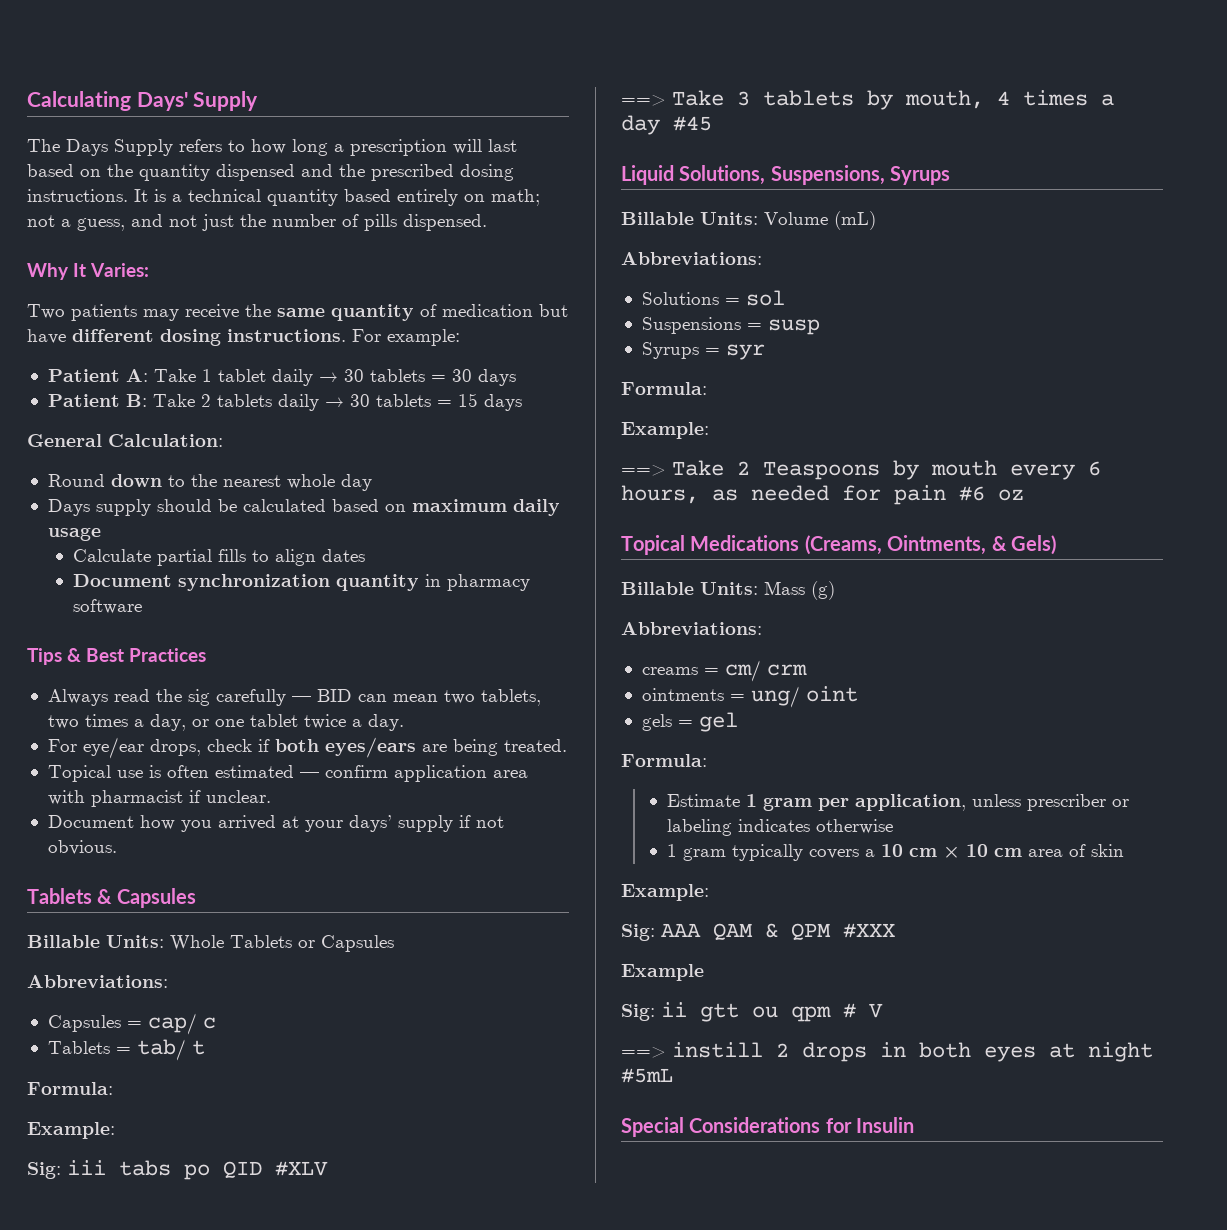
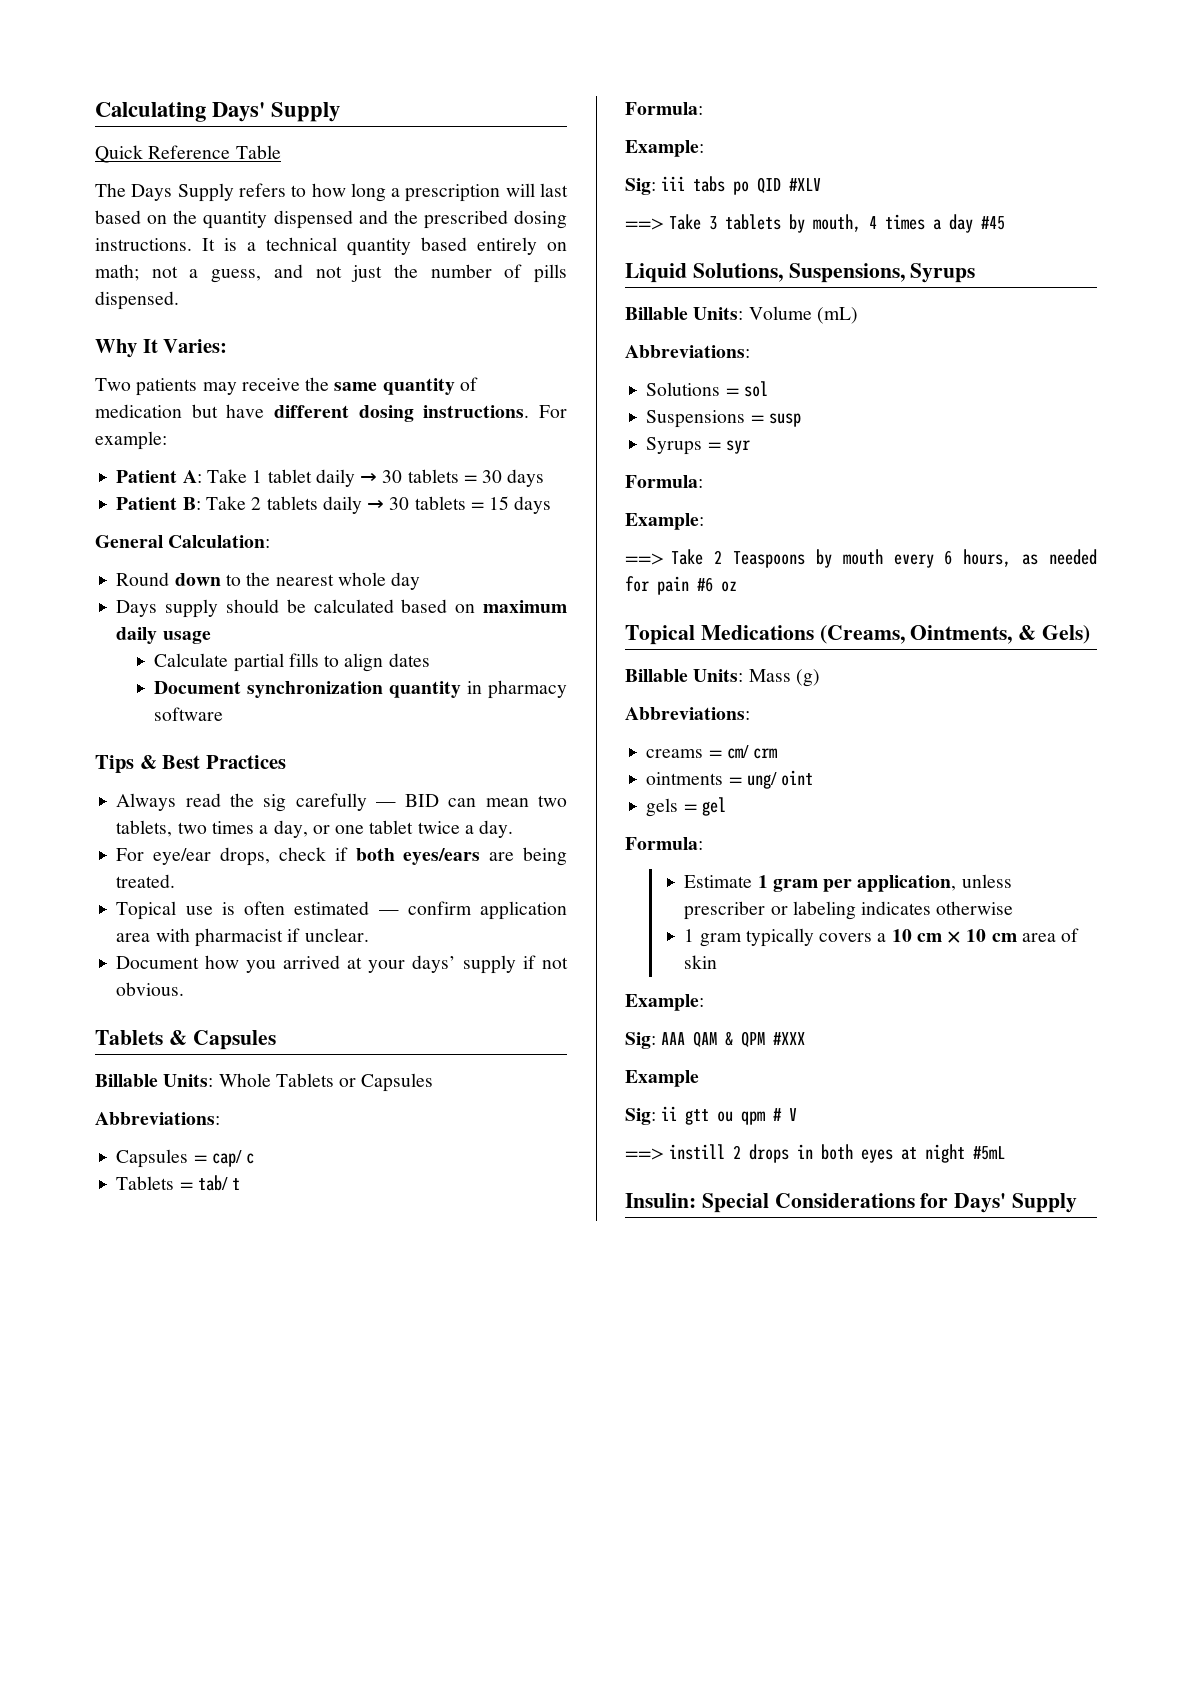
+ Quick Reference Table
- Special Considerations for Insulin
+ Insulin: Special Considerations for Days' Supply

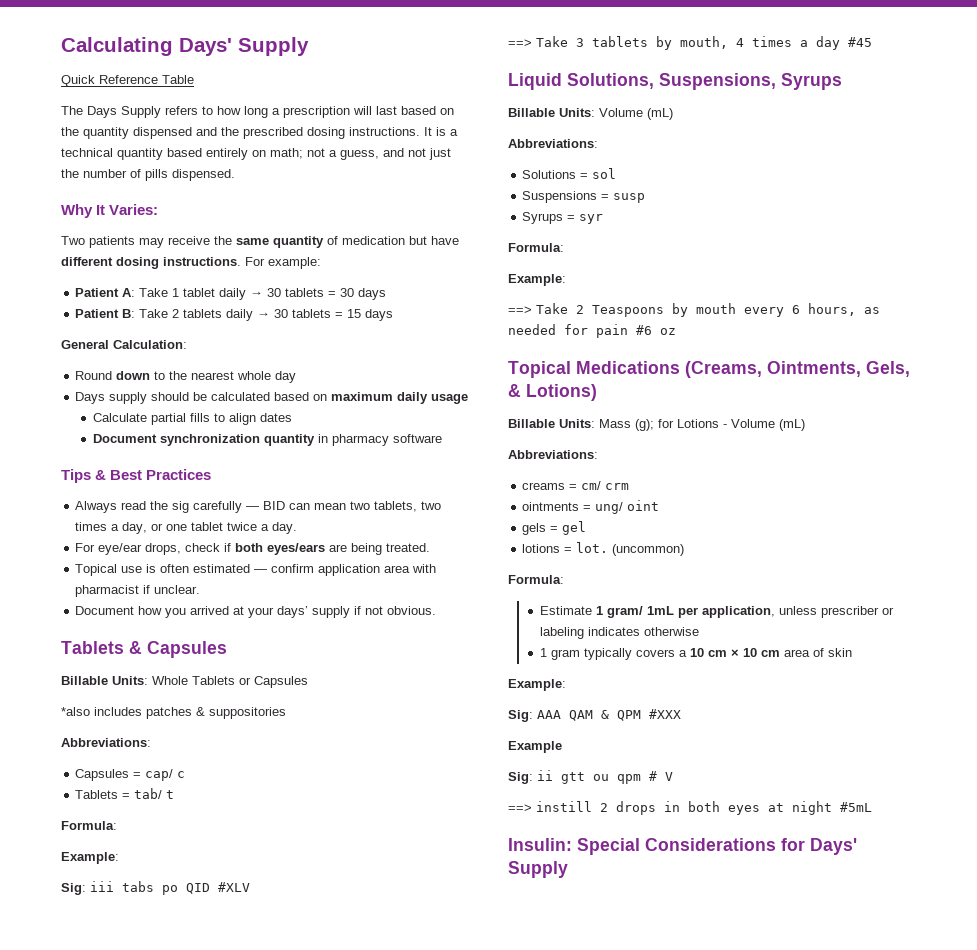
+ *also includes patches & suppositories
- Topical Medications (Creams, Ointments, & Gels)
+ Topical Medications (Creams, Ointments, Gels, & Lotions)
- Billable Units: Mass (g)
+ Billable Units: Mass (g); for Lotions - Volume (mL)
+ lotions = lot. (uncommon)
- Estimate 1 gram per application, unless prescriber or labeling indicates otherwise
+ Estimate 1 gram/ 1mL per application, unless prescriber or labeling indicates otherwise

